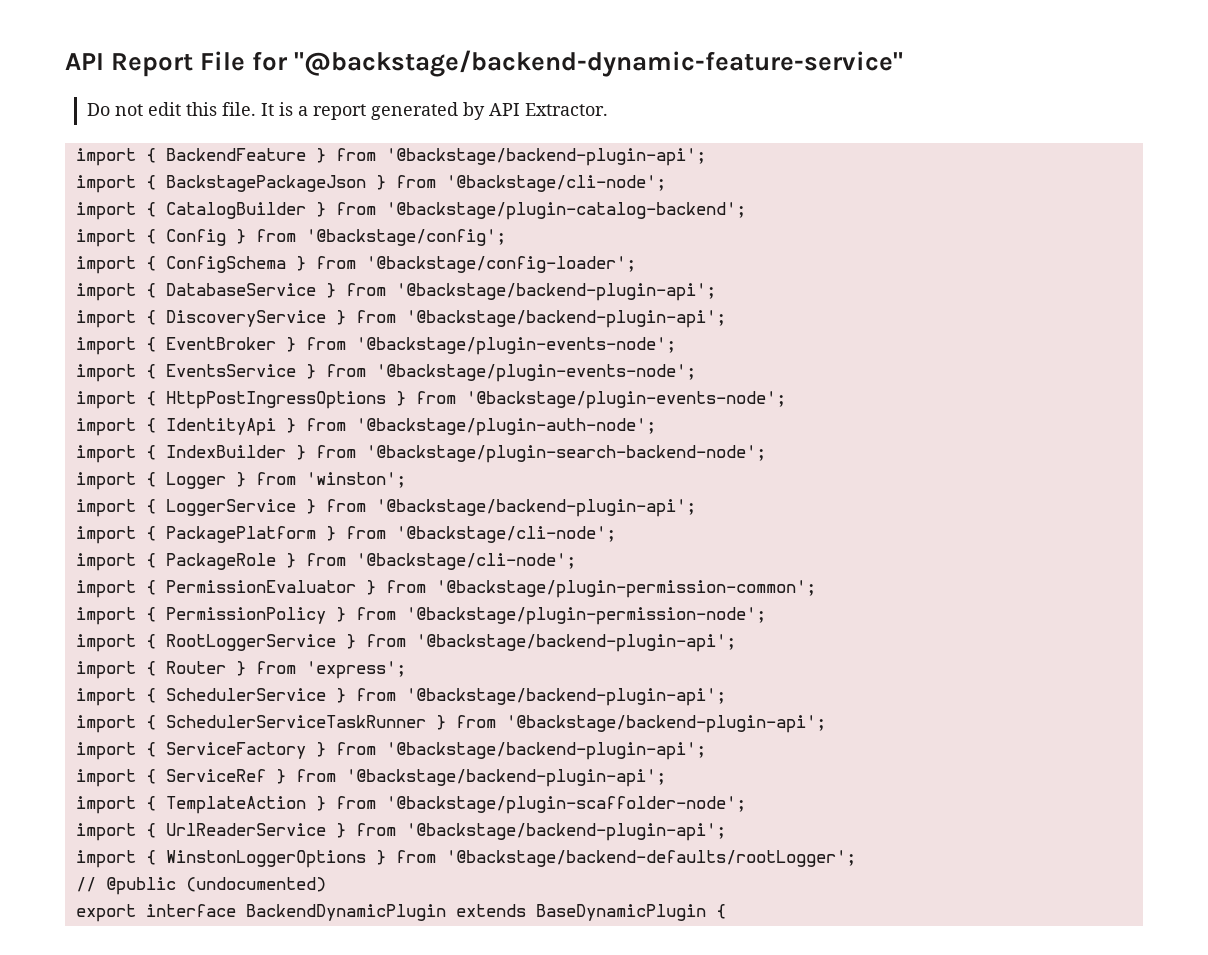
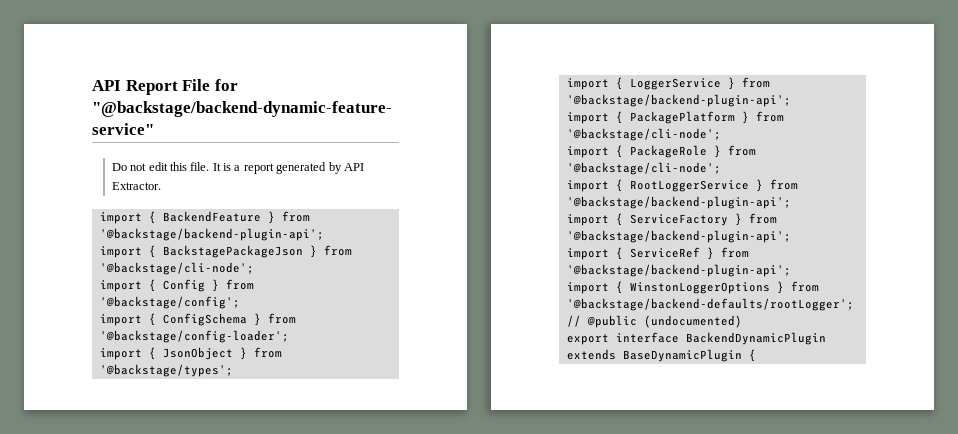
- import { CatalogBuilder } from '@backstage/plugin-catalog-backend';
- import { DatabaseService } from '@backstage/backend-plugin-api';
- import { DiscoveryService } from '@backstage/backend-plugin-api';
- import { EventBroker } from '@backstage/plugin-events-node';
- import { EventsService } from '@backstage/plugin-events-node';
- import { HttpPostIngressOptions } from '@backstage/plugin-events-node';
- import { IdentityApi } from '@backstage/plugin-auth-node';
- import { IndexBuilder } from '@backstage/plugin-search-backend-node';
- import { Logger } from 'winston';
+ import { JsonObject } from '@backstage/types';
- import { PermissionEvaluator } from '@backstage/plugin-permission-common';
- import { PermissionPolicy } from '@backstage/plugin-permission-node';
- import { Router } from 'express';
- import { SchedulerService } from '@backstage/backend-plugin-api';
- import { SchedulerServiceTaskRunner } from '@backstage/backend-plugin-api';
- import { TemplateAction } from '@backstage/plugin-scaffolder-node';
- import { UrlReaderService } from '@backstage/backend-plugin-api';

